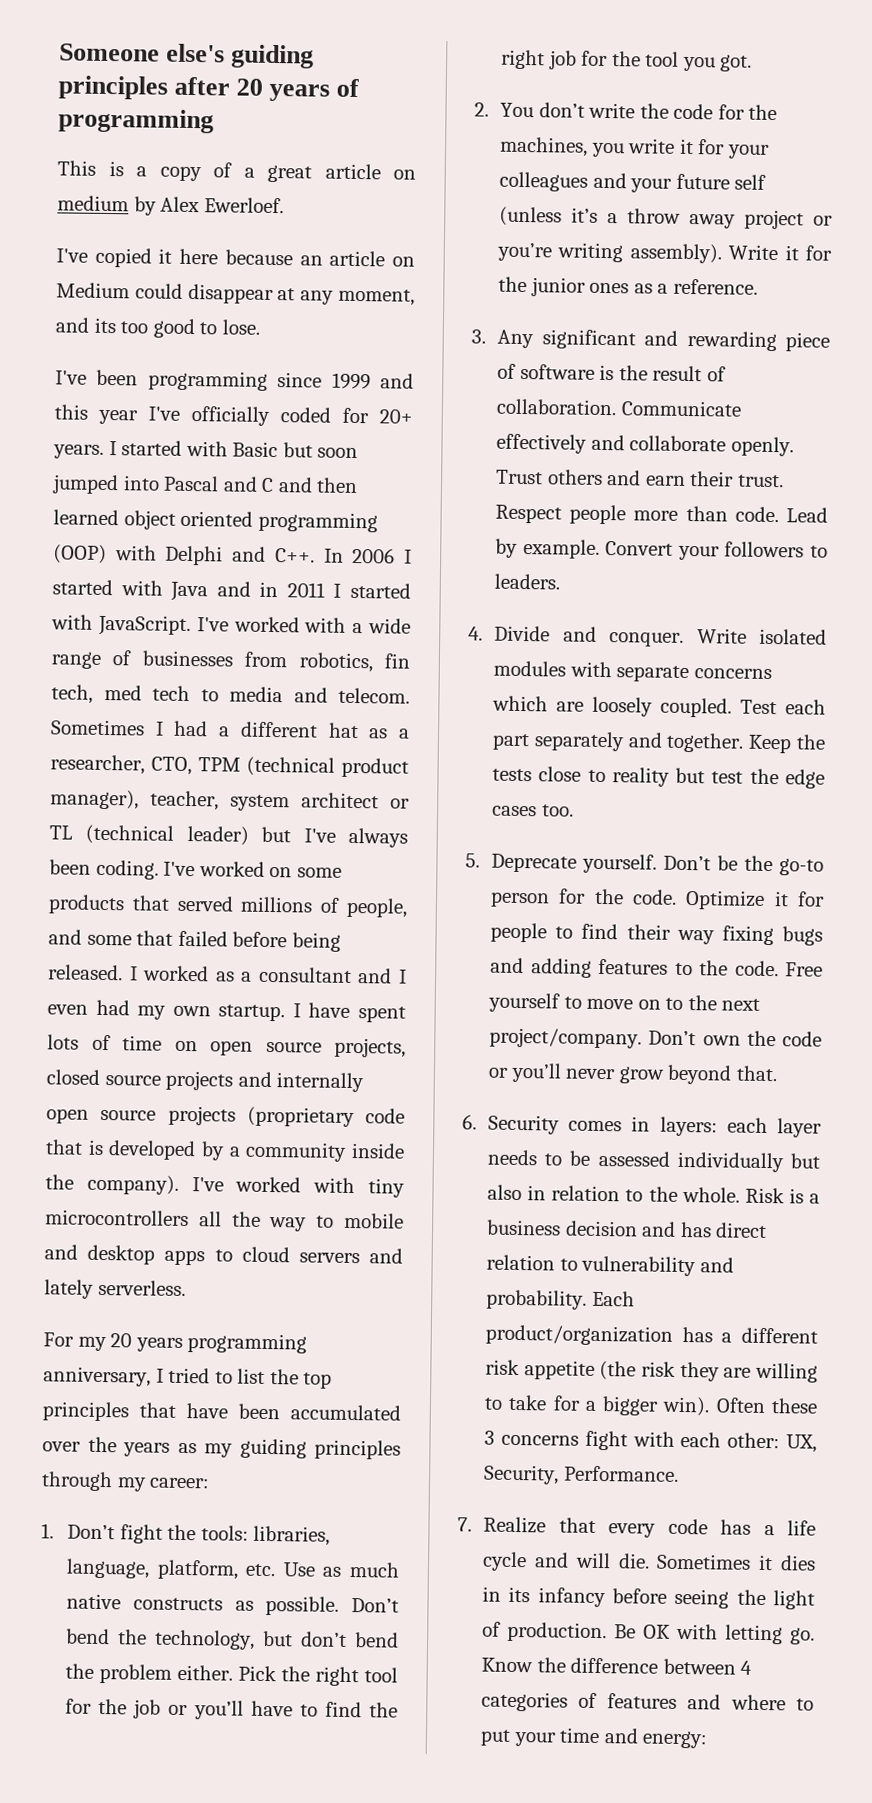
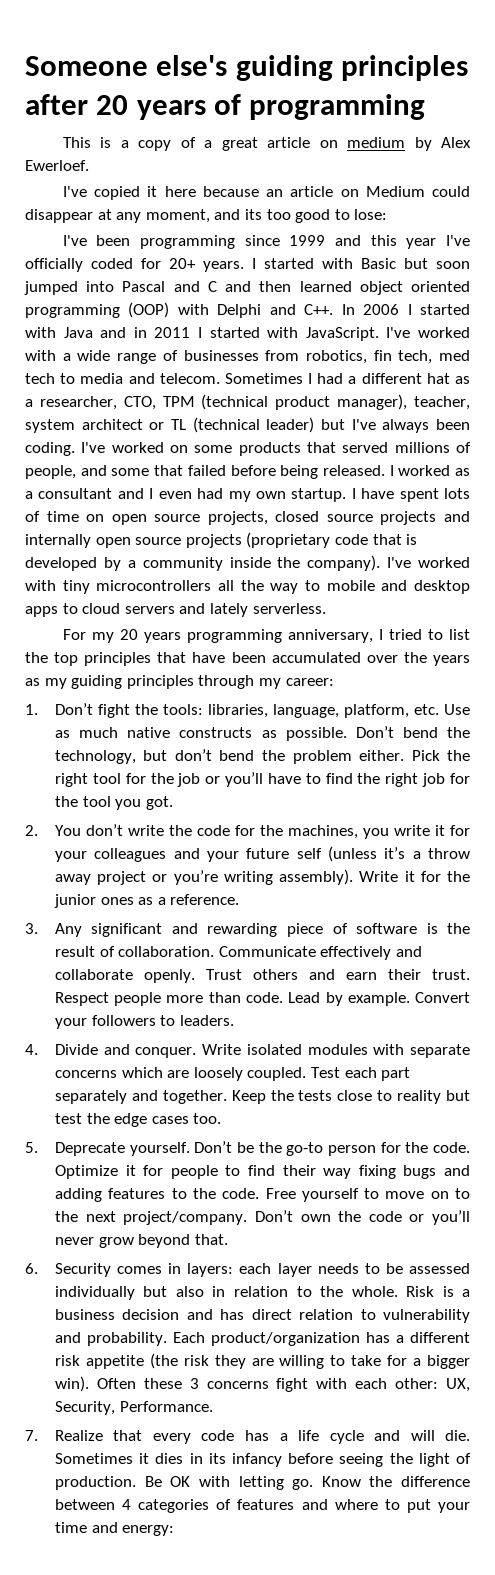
- I've copied it here because an article on Medium could disappear at any moment, and its too good to lose.
+ I've copied it here because an article on Medium could disappear at any moment, and its too good to lose:

